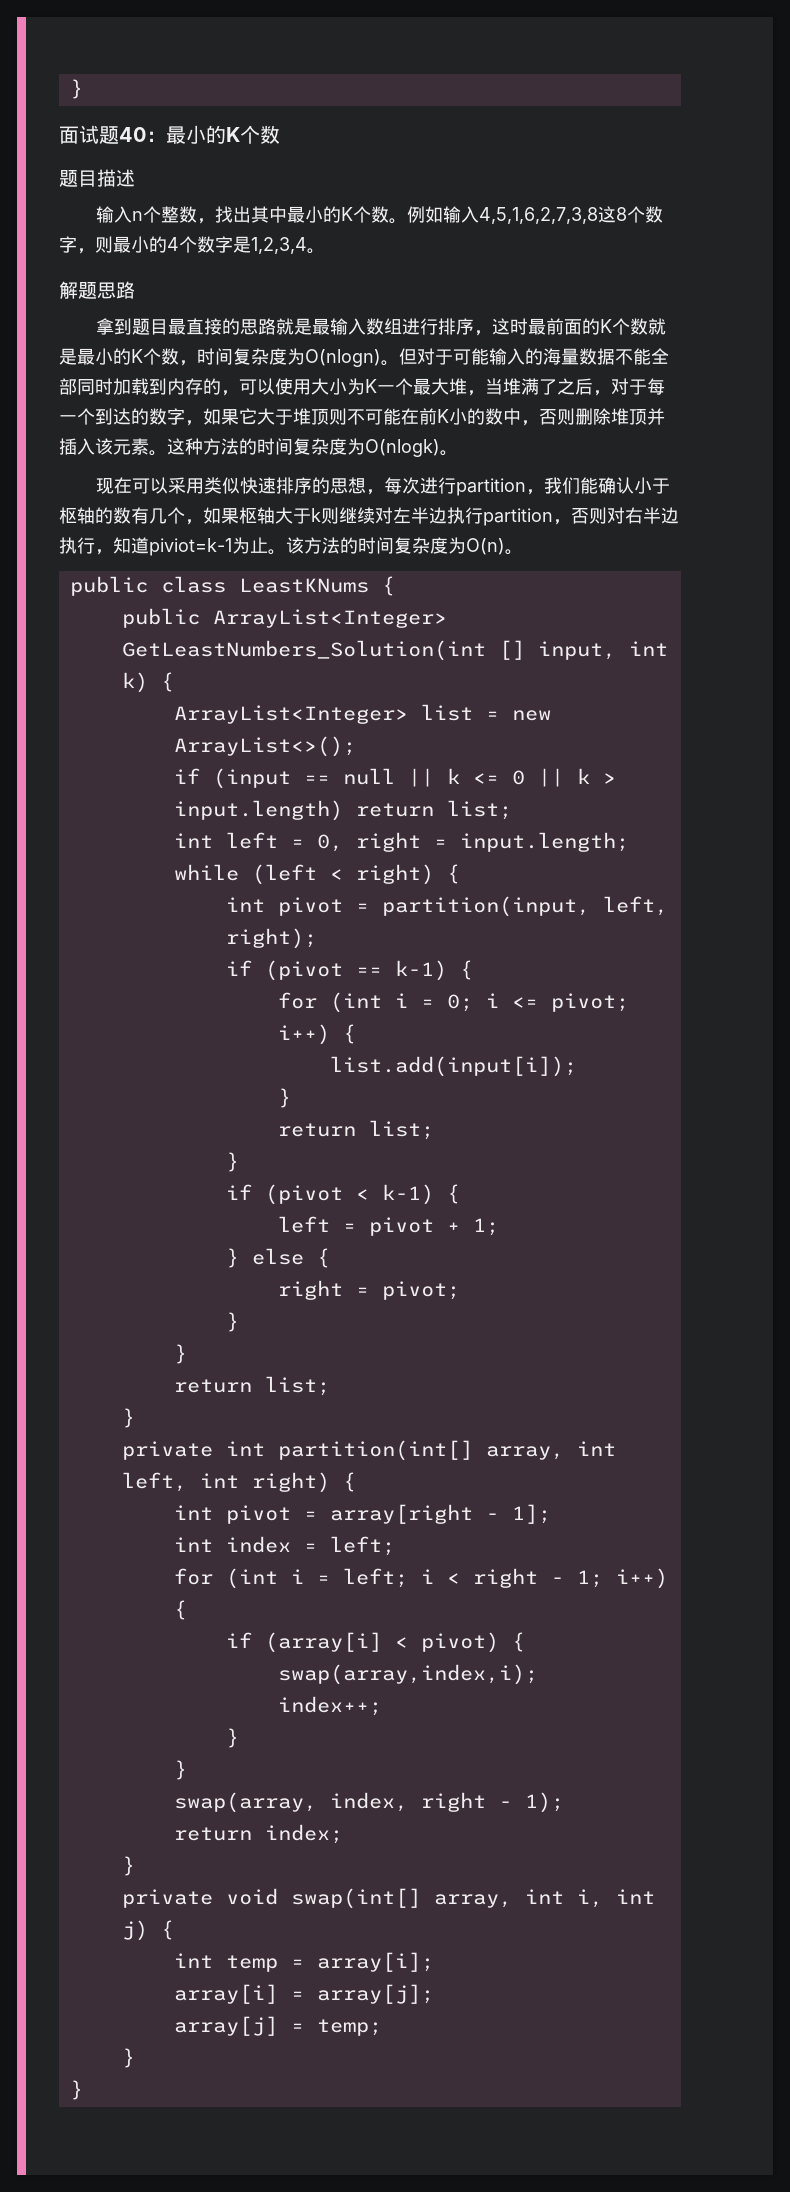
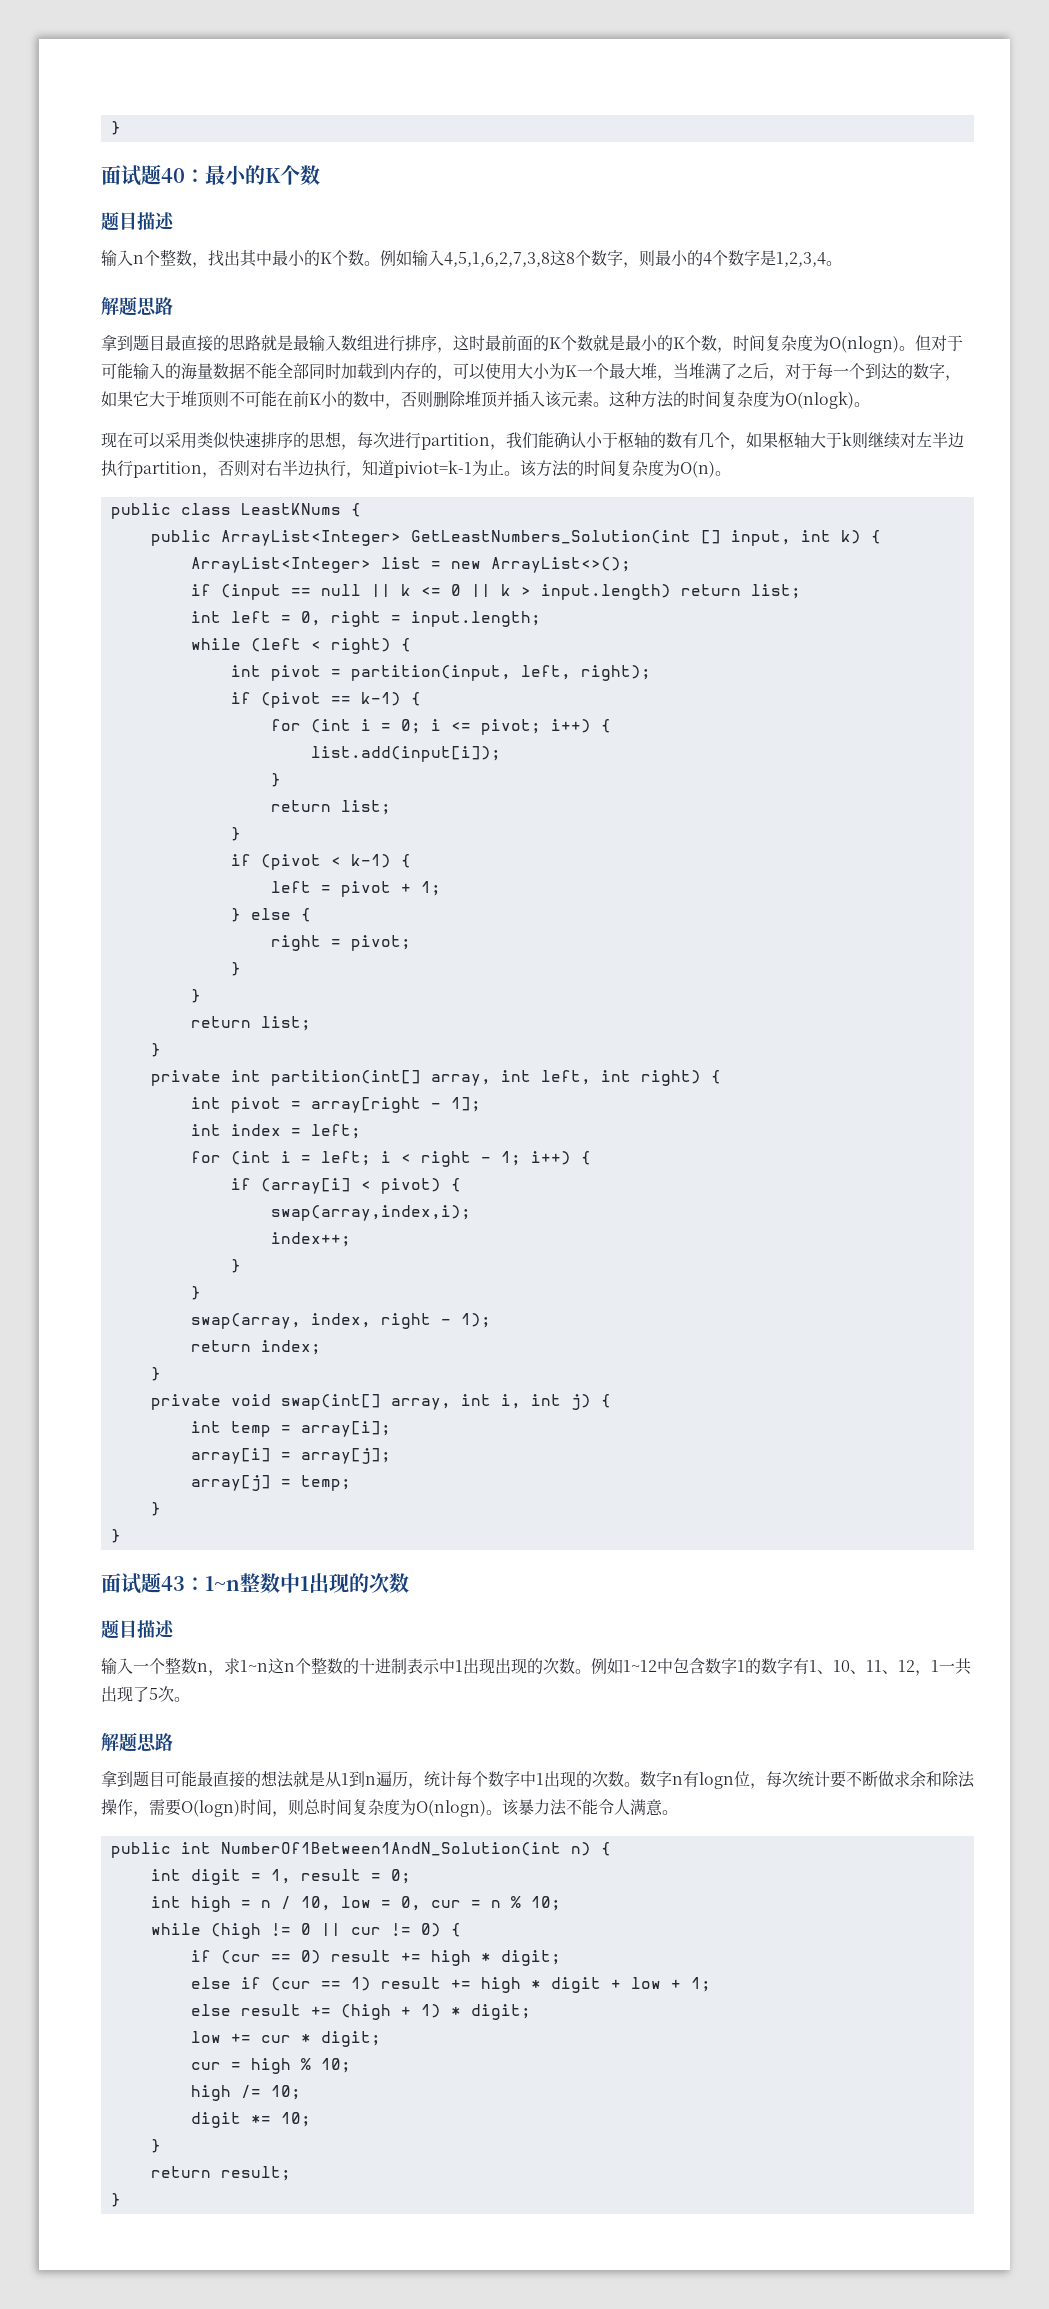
+ 面试题43：1~n整数中1出现的次数
+ 题目描述
+ 输入一个整数n，求1~n这n个整数的十进制表示中1出现出现的次数。例如1~12中包含数字1的数字有1、10、11、12，1一共出现了5次。
+ 解题思路
+ 拿到题目可能最直接的想法就是从1到n遍历，统计每个数字中1出现的次数。数字n有logn位，每次统计要不断做求余和除法操作，需要O(logn)时间，则总时间复杂度为O(nlogn)。该暴力法不能令人满意。
+ public int NumberOf1Between1AndN_Solution(int n) {
+ int digit = 1, result = 0;
+ int high = n / 10, low = 0, cur = n % 10;
+ while (high != 0 || cur != 0) {
+ if (cur == 0) result += high * digit;
+ else if (cur == 1) result += high * digit + low + 1;
+ else result += (high + 1) * digit;
+ low += cur * digit;
+ cur = high % 10;
+ high /= 10;
+ digit *= 10;
+ }
+ return result;
+ }

